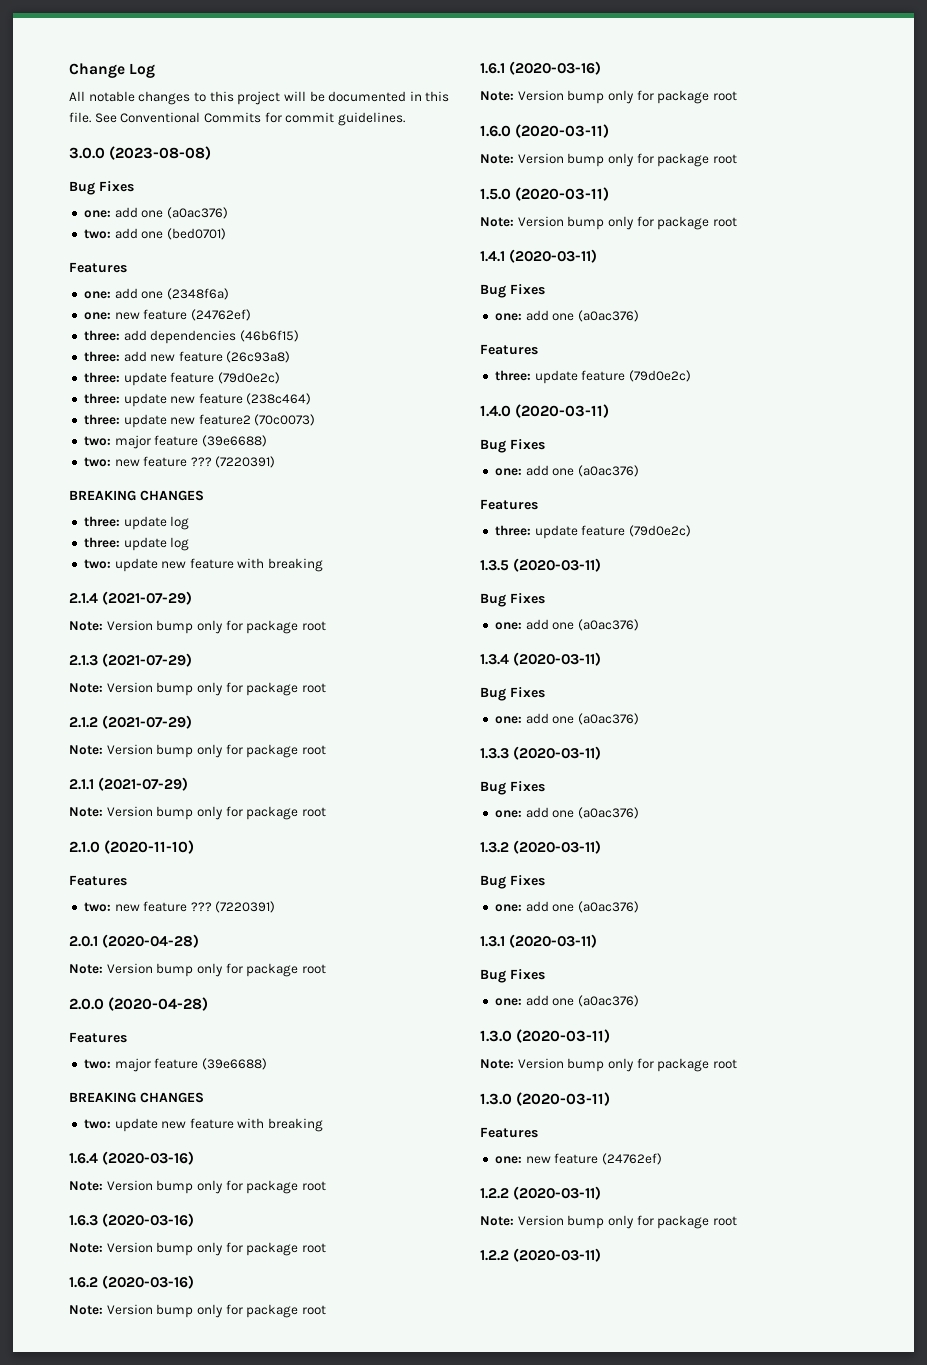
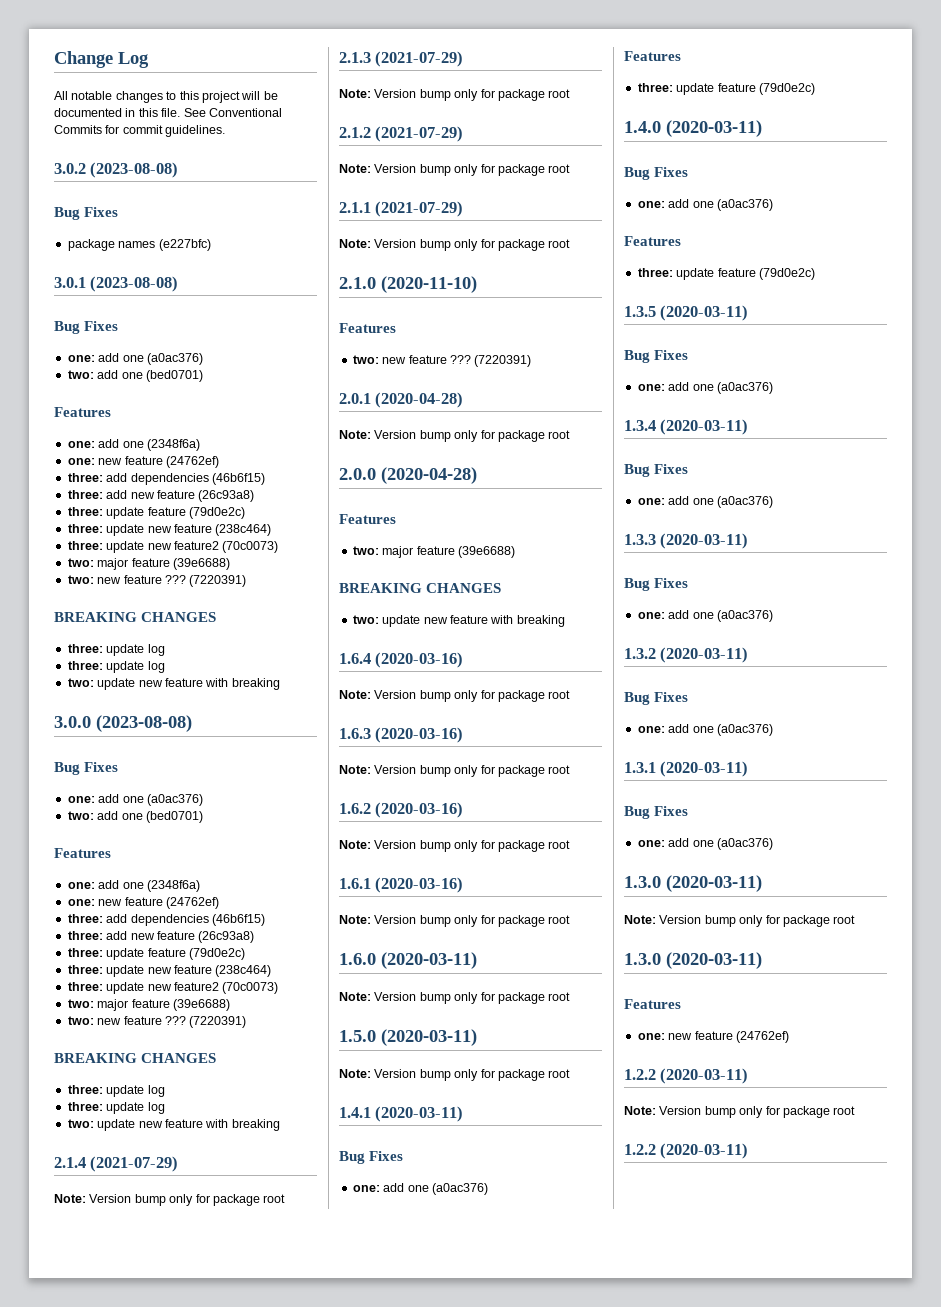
+ 3.0.2 (2023-08-08)
+ Bug Fixes
+ package names (e227bfc)
+ 3.0.1 (2023-08-08)
+ Bug Fixes
+ one: add one (a0ac376)
+ two: add one (bed0701)
+ Features
+ one: add one (2348f6a)
+ one: new feature (24762ef)
+ three: add dependencies (46b6f15)
+ three: add new feature (26c93a8)
+ three: update feature (79d0e2c)
+ three: update new feature (238c464)
+ three: update new feature2 (70c0073)
+ two: major feature (39e6688)
+ two: new feature ??? (7220391)
+ BREAKING CHANGES
+ three: update log
+ three: update log
+ two: update new feature with breaking

